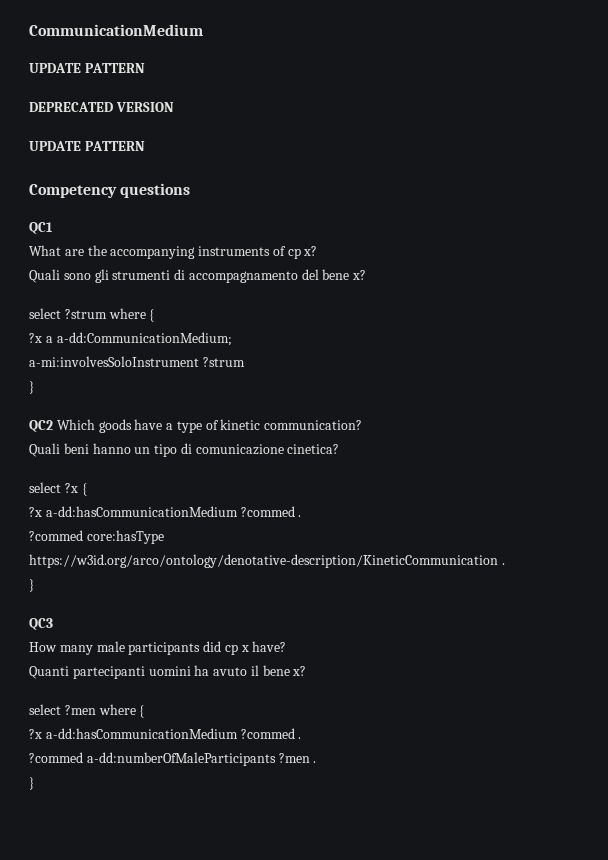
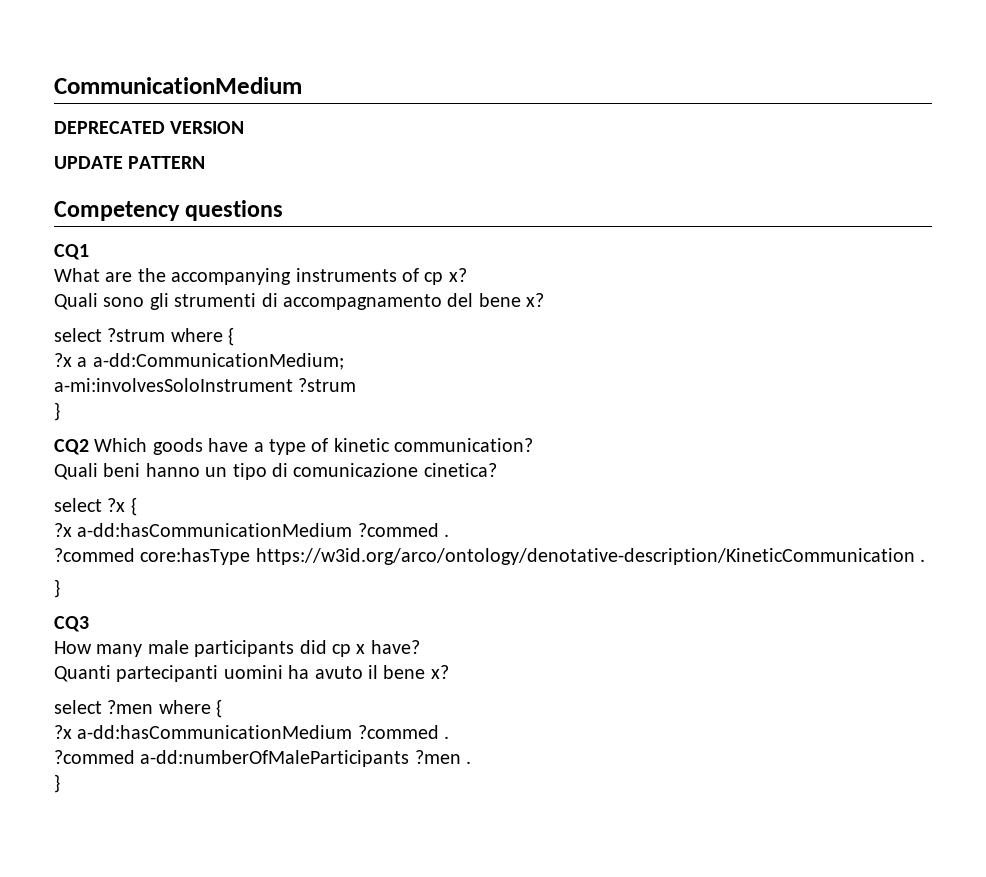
  CommunicationMedium
- UPDATE PATTERN
- QC1
+ CQ1
- QC2 Which goods have a type of kinetic communication?
+ CQ2 Which goods have a type of kinetic communication?
- QC3
+ CQ3

